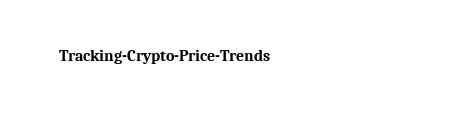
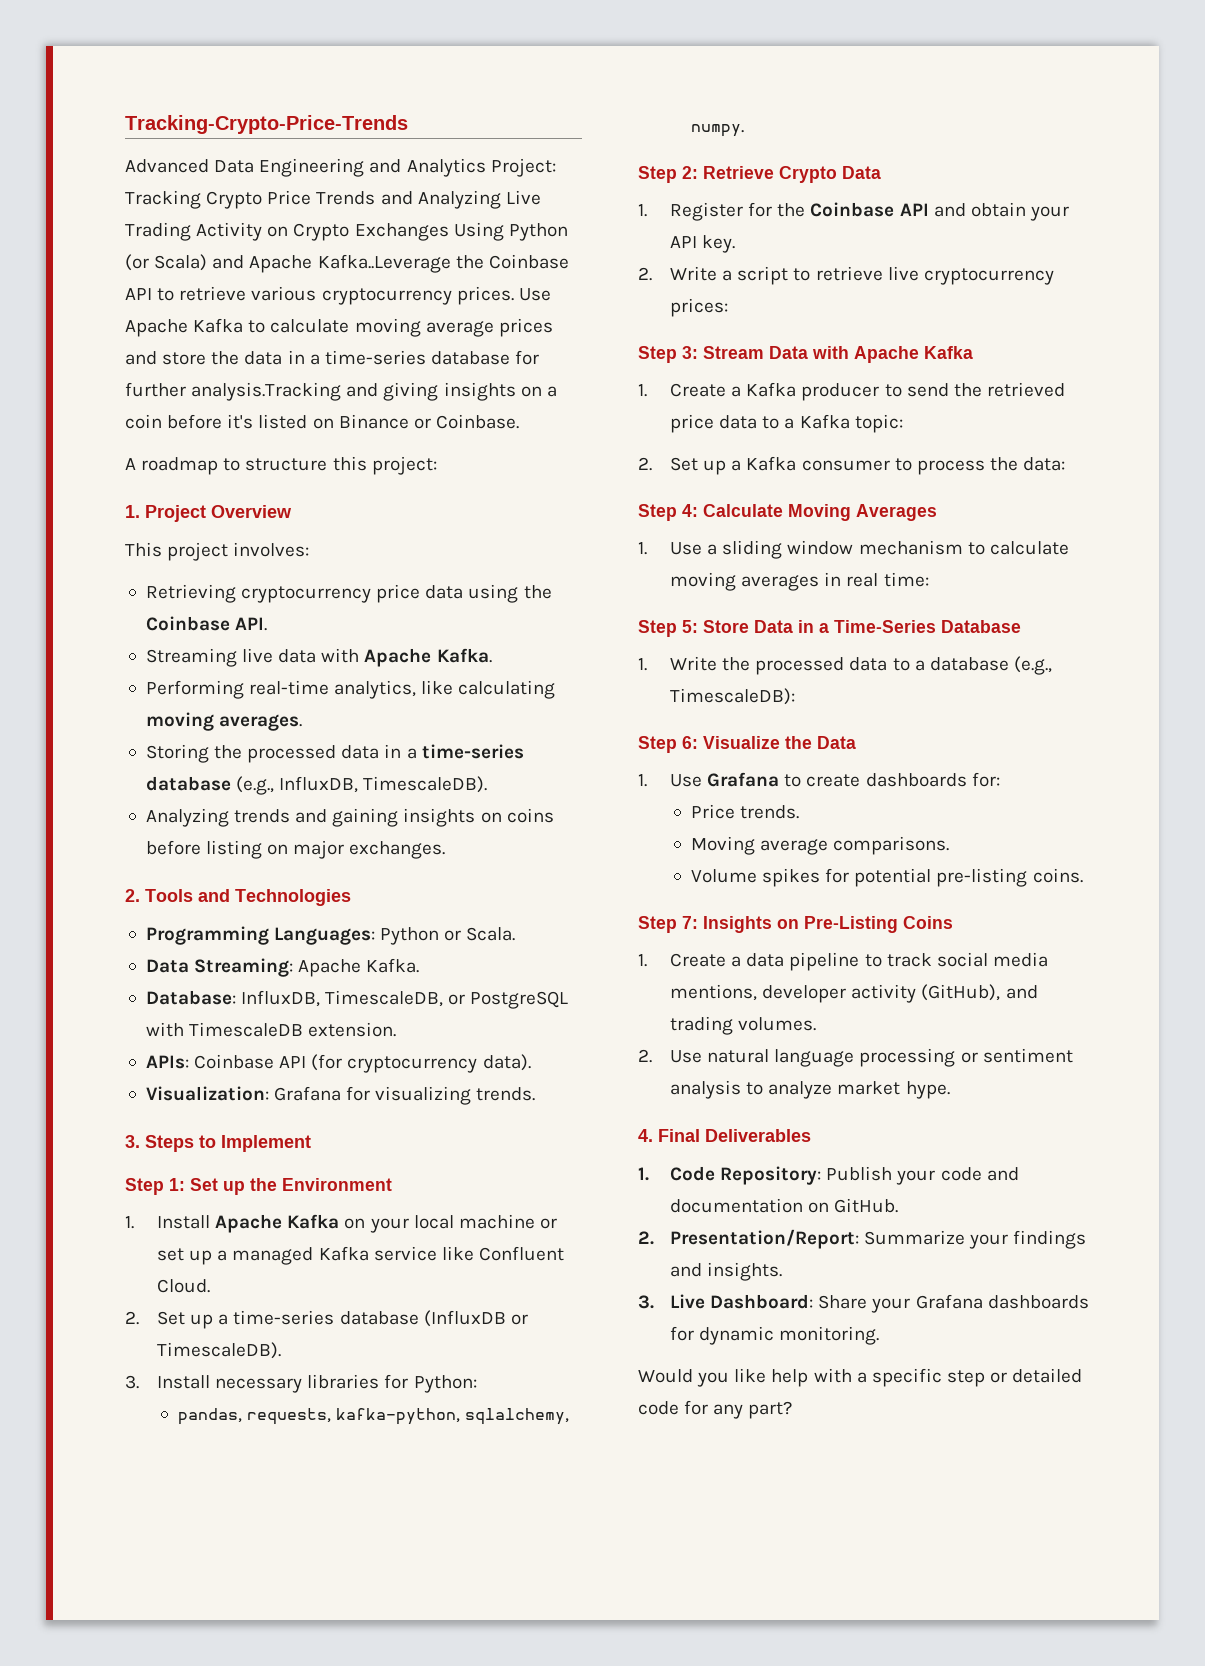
+ Advanced Data Engineering and Analytics Project: Tracking Crypto Price Trends and Analyzing Live Trading Activity on Crypto Exchanges Using Python (or Scala) and Apache Kafka..Leverage the Coinbase API to retrieve various cryptocurrency prices. Use Apache Kafka to calculate moving average prices and store the data in a time-series database for further analysis.Tracking and giving insights on a coin before it's listed on Binance or Coinbase.
+ A roadmap to structure this project:
+ 1. Project Overview
+ This project involves:
+ Retrieving cryptocurrency price data using the Coinbase API.
+ Streaming live data with Apache Kafka.
+ Performing real-time analytics, like calculating moving averages.
+ Storing the processed data in a time-series database (e.g., InfluxDB, TimescaleDB).
+ Analyzing trends and gaining insights on coins before listing on major exchanges.
+ 2. Tools and Technologies
+ Programming Languages: Python or Scala.
+ Data Streaming: Apache Kafka.
+ Database: InfluxDB, TimescaleDB, or PostgreSQL with TimescaleDB extension.
+ APIs: Coinbase API (for cryptocurrency data).
+ Visualization: Grafana for visualizing trends.
+ 3. Steps to Implement
+ Step 1: Set up the Environment
+ 1. Install Apache Kafka on your local machine or set up a managed Kafka service like Confluent Cloud.
+ 2. Set up a time-series database (InfluxDB or TimescaleDB).
+ 3. Install necessary libraries for Python:
+ pandas, requests, kafka-python, sqlalchemy, numpy.
+ Step 2: Retrieve Crypto Data
+ 1. Register for the Coinbase API and obtain your API key.
+ 2. Write a script to retrieve live cryptocurrency prices:
+ Step 3: Stream Data with Apache Kafka
+ 1. Create a Kafka producer to send the retrieved price data to a Kafka topic:
+ 2. Set up a Kafka consumer to process the data:
+ Step 4: Calculate Moving Averages
+ 1. Use a sliding window mechanism to calculate moving averages in real time:
+ Step 5: Store Data in a Time-Series Database
+ 1. Write the processed data to a database (e.g., TimescaleDB):
+ Step 6: Visualize the Data
+ 1. Use Grafana to create dashboards for:
+ Price trends.
+ Moving average comparisons.
+ Volume spikes for potential pre-listing coins.
+ Step 7: Insights on Pre-Listing Coins
+ 1. Create a data pipeline to track social media mentions, developer activity (GitHub), and trading volumes.
+ 2. Use natural language processing or sentiment analysis to analyze market hype.
+ 4. Final Deliverables
+ 1. Code Repository: Publish your code and documentation on GitHub.
+ 2. Presentation/Report: Summarize your findings and insights.
+ 3. Live Dashboard: Share your Grafana dashboards for dynamic monitoring.
+ Would you like help with a specific step or detailed code for any part?

